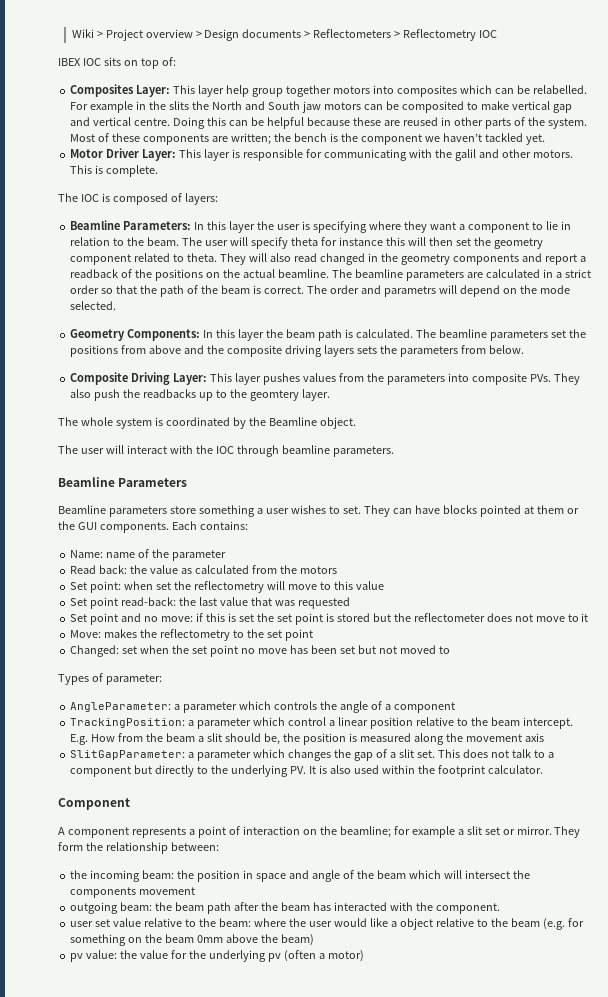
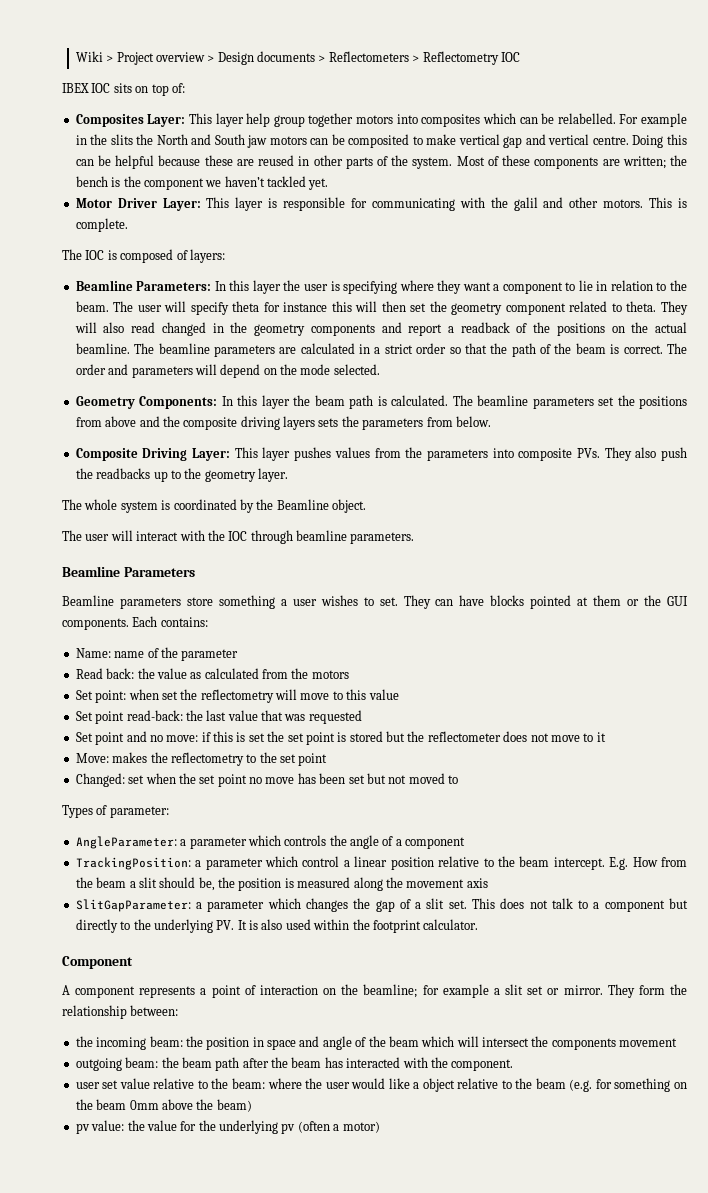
- The order and parametrs will depend on the mode selected.
+ The order and parameters will depend on the mode selected.
- Composite Driving Layer: This layer pushes values from the parameters into composite PVs. They also push the readbacks up to the geomtery layer.
+ Composite Driving Layer: This layer pushes values from the parameters into composite PVs. They also push the readbacks up to the geometry layer.

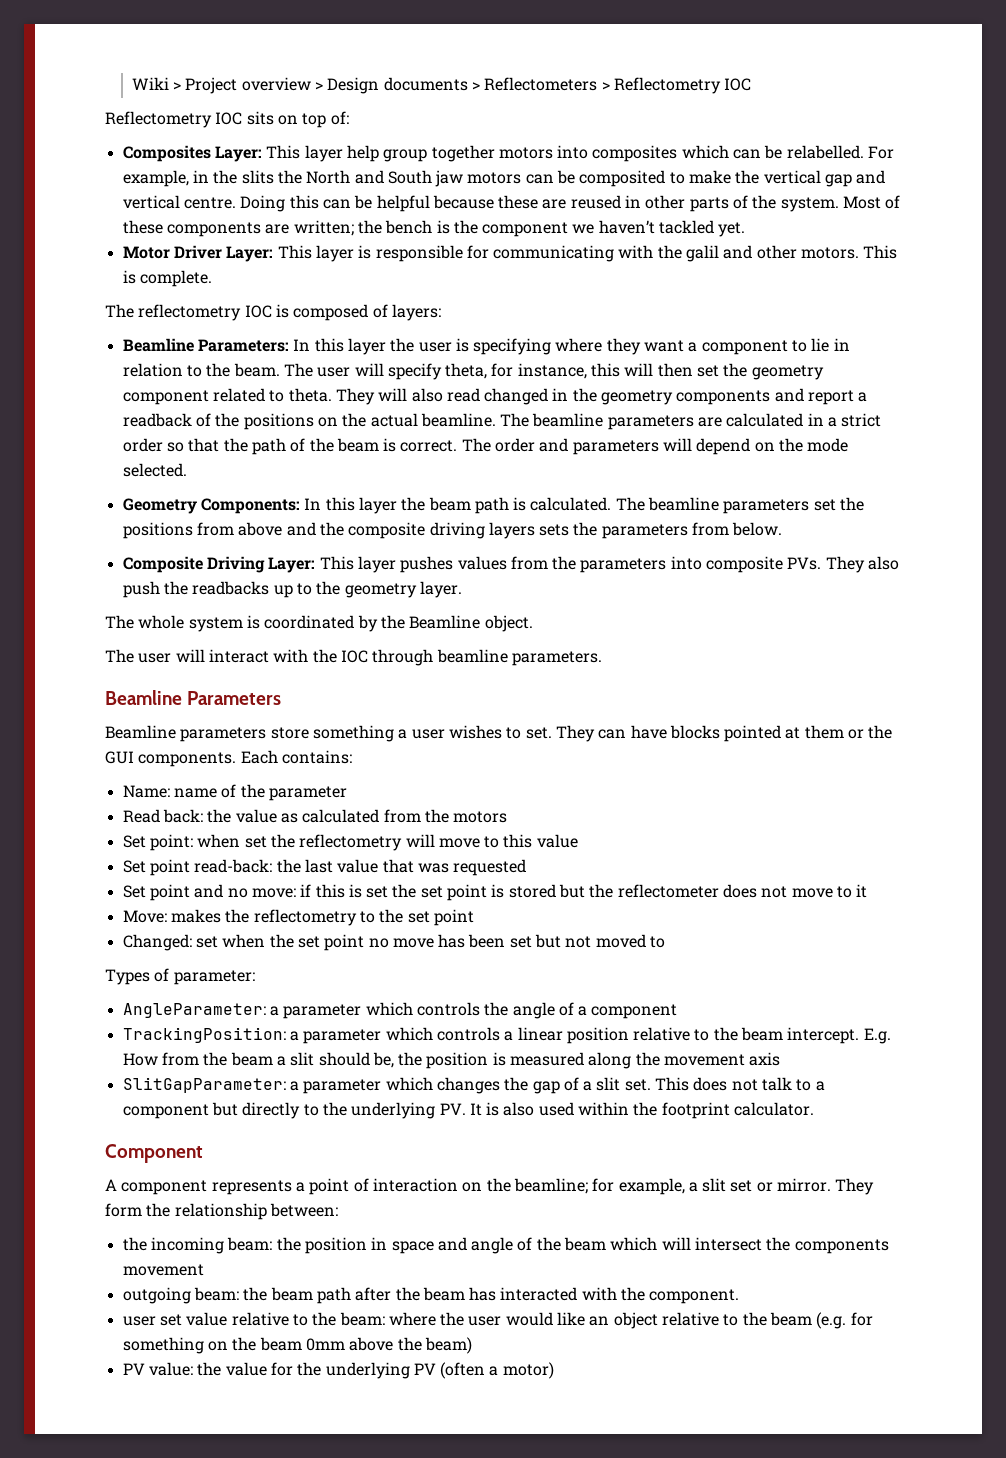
- IBEX IOC sits on top of:
+ Reflectometry IOC sits on top of:
- For example in the slits the North and South jaw motors can be composited to make vertical gap and vertical centre.
+ For example, in the slits the North and South jaw motors can be composited to make the vertical gap and vertical centre.
- The IOC is composed of layers:
+ The reflectometry IOC is composed of layers:
- The user will specify theta for instance this will then set the geometry component related to theta.
+ The user will specify theta, for instance, this will then set the geometry component related to theta.
- TrackingPosition: a parameter which control a linear position relative to the beam intercept.
+ TrackingPosition: a parameter which controls a linear position relative to the beam intercept.
- A component represents a point of interaction on the beamline; for example a slit set or mirror.
+ A component represents a point of interaction on the beamline; for example, a slit set or mirror.
- user set value relative to the beam: where the user would like a object relative to the beam (e.g. for something on the beam 0mm above the beam)
+ user set value relative to the beam: where the user would like an object relative to the beam (e.g. for something on the beam 0mm above the beam)
- pv value: the value for the underlying pv (often a motor)
+ PV value: the value for the underlying PV (often a motor)

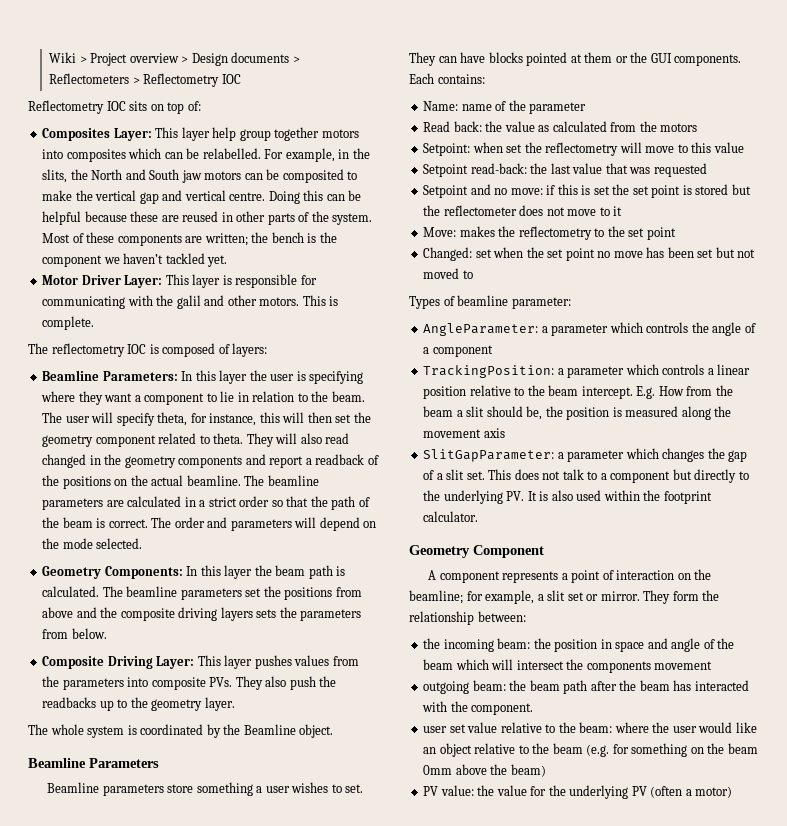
- For example, in the slits the North and South jaw motors can be composited to make the vertical gap and vertical centre.
+ For example, in the slits, the North and South jaw motors can be composited to make the vertical gap and vertical centre.
- The user will interact with the IOC through beamline parameters.
- Set point: when set the reflectometry will move to this value
+ Setpoint: when set the reflectometry will move to this value
- Set point read-back: the last value that was requested
+ Setpoint read-back: the last value that was requested
- Set point and no move: if this is set the set point is stored but the reflectometer does not move to it
+ Setpoint and no move: if this is set the set point is stored but the reflectometer does not move to it
- Types of parameter:
+ Types of beamline parameter:
- Component
+ Geometry Component

